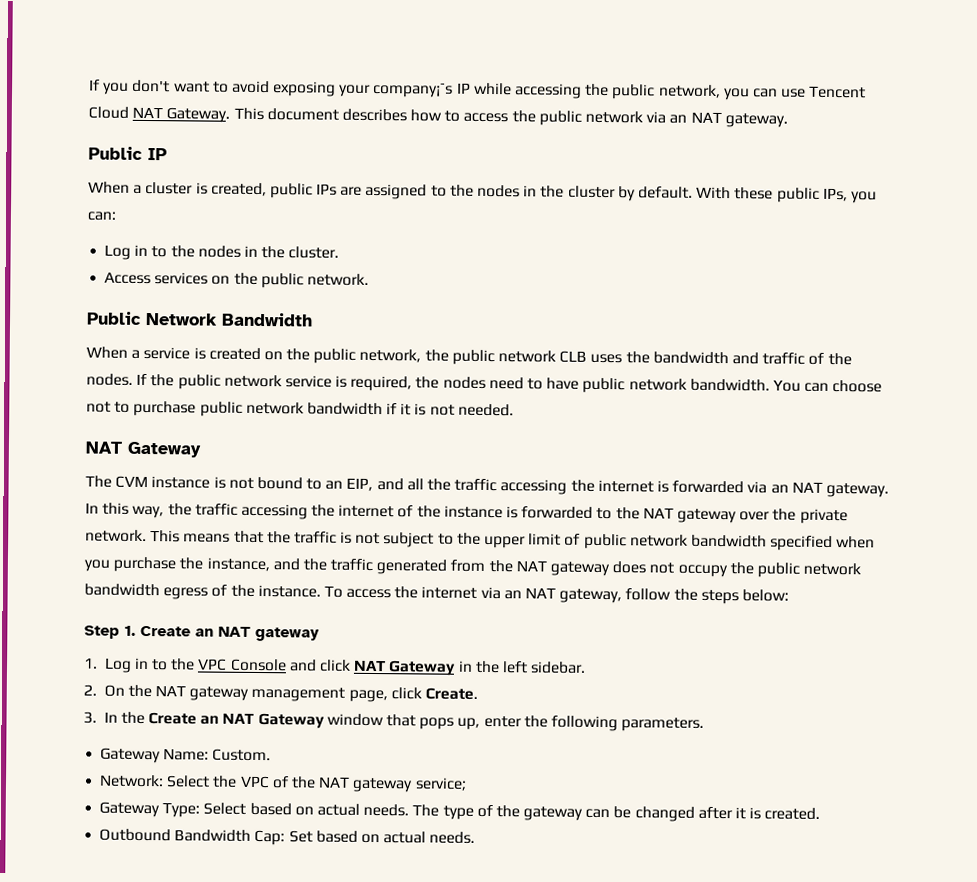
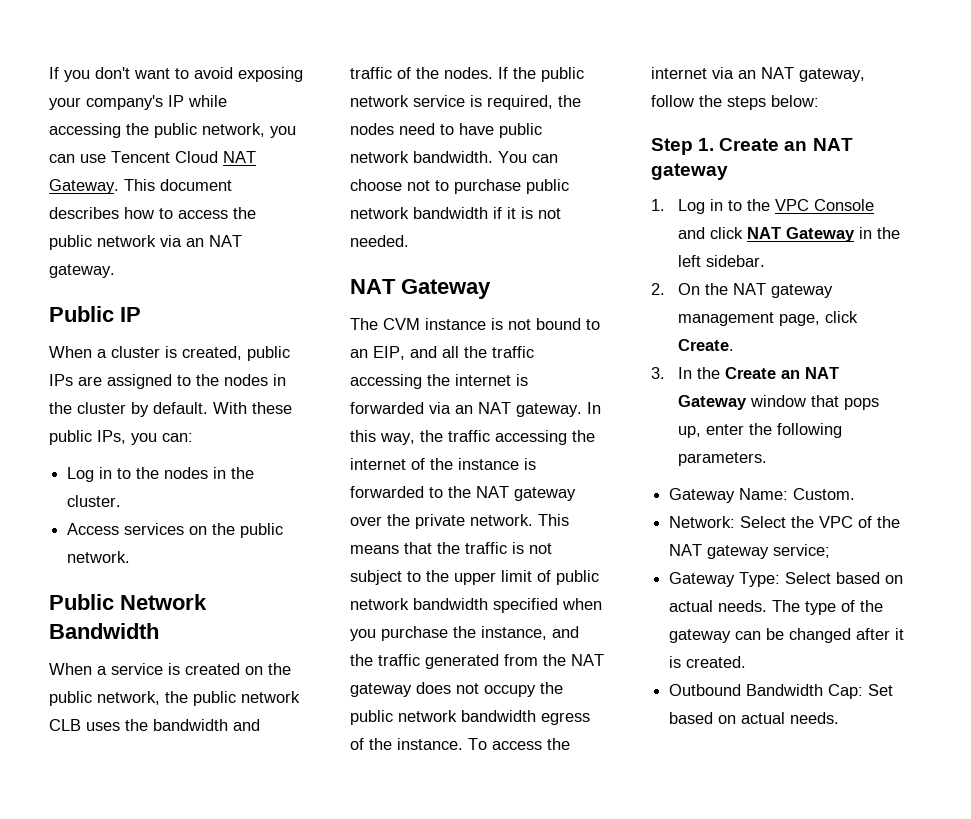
- If you don't want to avoid exposing your company¡¯s IP while accessing the public network, you can use Tencent Cloud NAT Gateway.
+ If you don't want to avoid exposing your company's IP while accessing the public network, you can use Tencent Cloud NAT Gateway.

